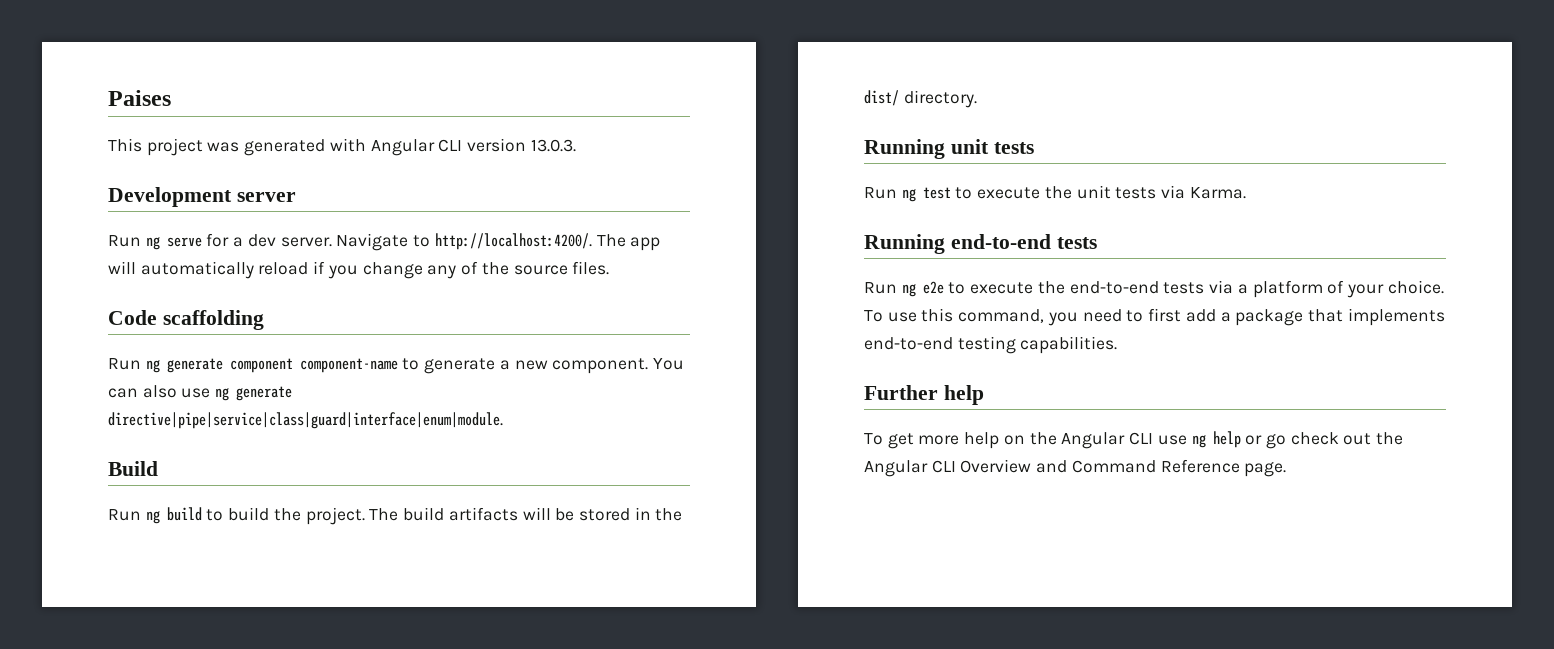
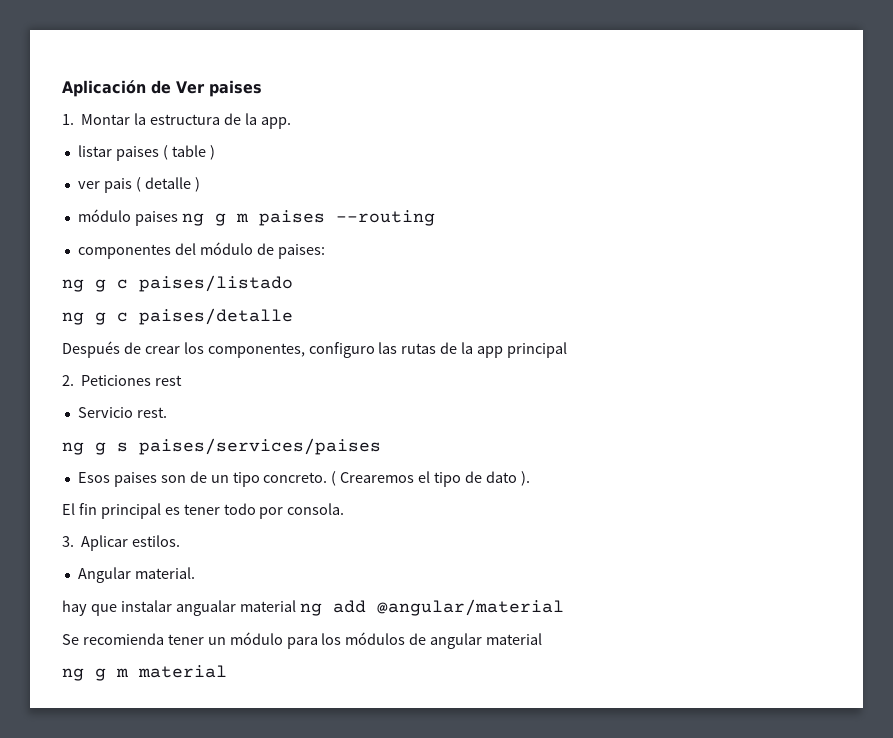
- Paises
- This project was generated with Angular CLI version 13.0.3.
- Development server
- Run ng serve for a dev server. Navigate to http://localhost:4200/. The app will automatically reload if you change any of the source files.
- Code scaffolding
- Run ng generate component component-name to generate a new component. You can also use ng generate directive|pipe|service|class|guard|interface|enum|module.
- Build
- Run ng build to build the project. The build artifacts will be stored in the dist/ directory.
- Running unit tests
- Run ng test to execute the unit tests via Karma.
- Running end-to-end tests
- Run ng e2e to execute the end-to-end tests via a platform of your choice. To use this command, you need to first add a package that implements end-to-end testing capabilities.
- Further help
- To get more help on the Angular CLI use ng help or go check out the Angular CLI Overview and Command Reference page.
+ Aplicación de Ver paises
+ 1. Montar la estructura de la app.
+ listar paises ( table )
+ ver pais ( detalle )
+ módulo paises ng g m paises --routing
+ componentes del módulo de paises:
+ ng g c paises/listado
+ ng g c paises/detalle
+ Después de crear los componentes, configuro las rutas de la app principal
+ 2. Peticiones rest
+ Servicio rest.
+ ng g s paises/services/paises
+ Esos paises son de un tipo concreto. ( Crearemos el tipo de dato ).
+ El fin principal es tener todo por consola.
+ 3. Aplicar estilos.
+ Angular material.
+ hay que instalar angualar material ng add @angular/material
+ Se recomienda tener un módulo para los módulos de angular material
+ ng g m material

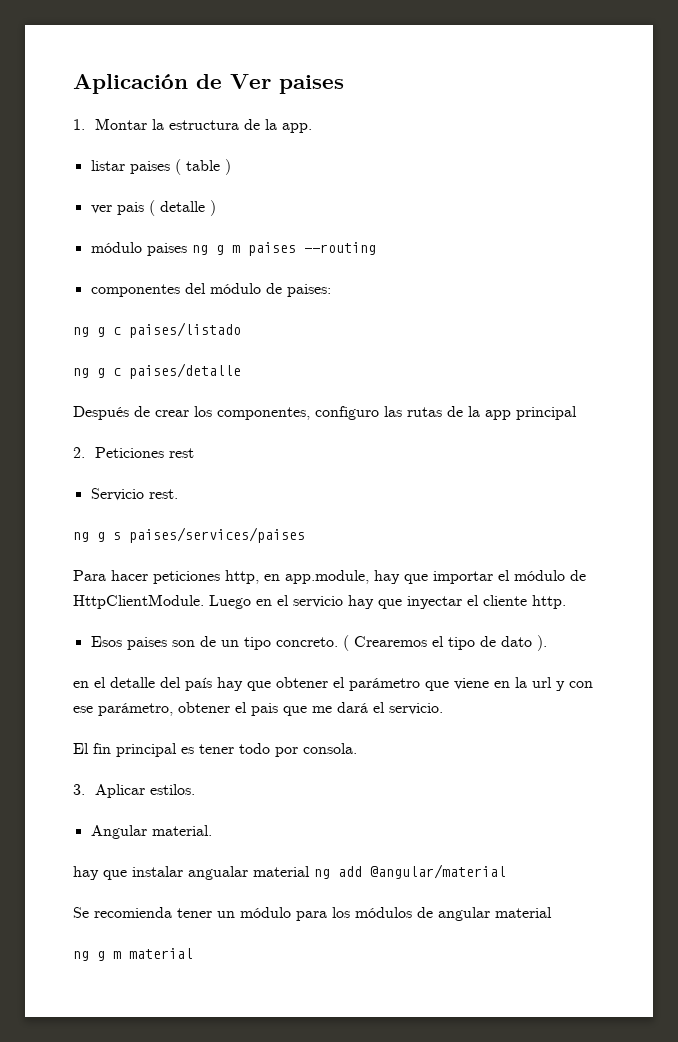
+ Para hacer peticiones http, en app.module, hay que importar el módulo de HttpClientModule. Luego en el servicio hay que inyectar el cliente http.
+ en el detalle del país hay que obtener el parámetro que viene en la url y con ese parámetro, obtener el pais que me dará el servicio.

